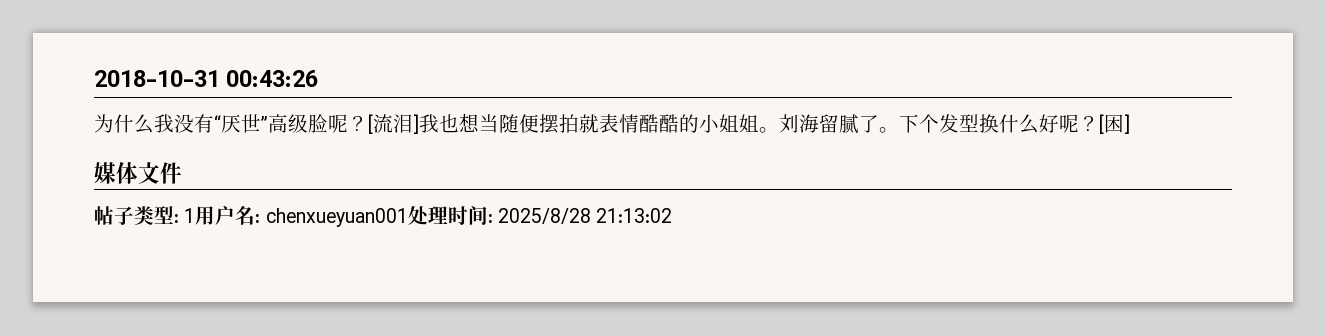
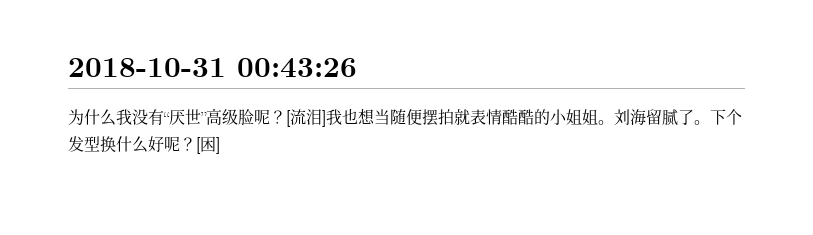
- 媒体文件
- 帖子类型: 1用户名: chenxueyuan001处理时间: 2025/8/28 21:13:02

